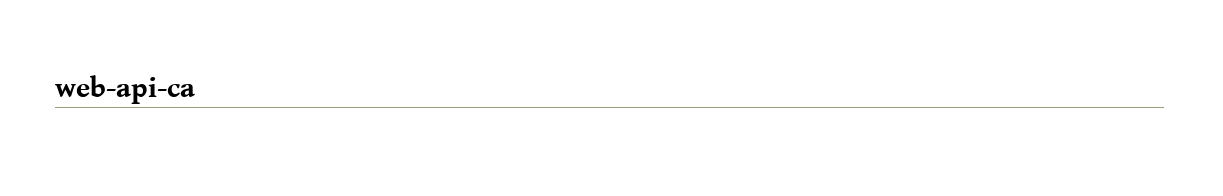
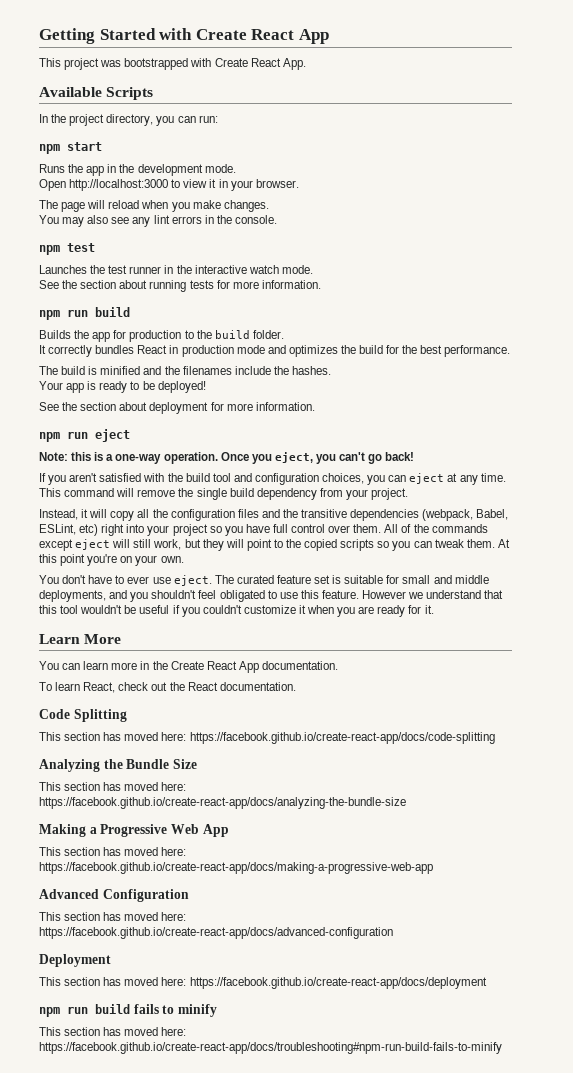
- web-api-ca
+ Getting Started with Create React App
+ This project was bootstrapped with Create React App.
+ Available Scripts
+ In the project directory, you can run:
+ npm start
+ Runs the app in the development mode.
+ Open http://localhost:3000 to view it in your browser.
+ The page will reload when you make changes.
+ You may also see any lint errors in the console.
+ npm test
+ Launches the test runner in the interactive watch mode.
+ See the section about running tests for more information.
+ npm run build
+ Builds the app for production to the build folder.
+ It correctly bundles React in production mode and optimizes the build for the best performance.
+ The build is minified and the filenames include the hashes.
+ Your app is ready to be deployed!
+ See the section about deployment for more information.
+ npm run eject
+ Note: this is a one-way operation. Once you eject, you can't go back!
+ If you aren't satisfied with the build tool and configuration choices, you can eject at any time. This command will remove the single build dependency from your project.
+ Instead, it will copy all the configuration files and the transitive dependencies (webpack, Babel, ESLint, etc) right into your project so you have full control over them. All of the commands except eject will still work, but they will point to the copied scripts so you can tweak them. At this point you're on your own.
+ You don't have to ever use eject. The curated feature set is suitable for small and middle deployments, and you shouldn't feel obligated to use this feature. However we understand that this tool wouldn't be useful if you couldn't customize it when you are ready for it.
+ Learn More
+ You can learn more in the Create React App documentation.
+ To learn React, check out the React documentation.
+ Code Splitting
+ This section has moved here: https://facebook.github.io/create-react-app/docs/code-splitting
+ Analyzing the Bundle Size
+ This section has moved here: https://facebook.github.io/create-react-app/docs/analyzing-the-bundle-size
+ Making a Progressive Web App
+ This section has moved here: https://facebook.github.io/create-react-app/docs/making-a-progressive-web-app
+ Advanced Configuration
+ This section has moved here: https://facebook.github.io/create-react-app/docs/advanced-configuration
+ Deployment
+ This section has moved here: https://facebook.github.io/create-react-app/docs/deployment
+ npm run build fails to minify
+ This section has moved here: https://facebook.github.io/create-react-app/docs/troubleshooting#npm-run-build-fails-to-minify

